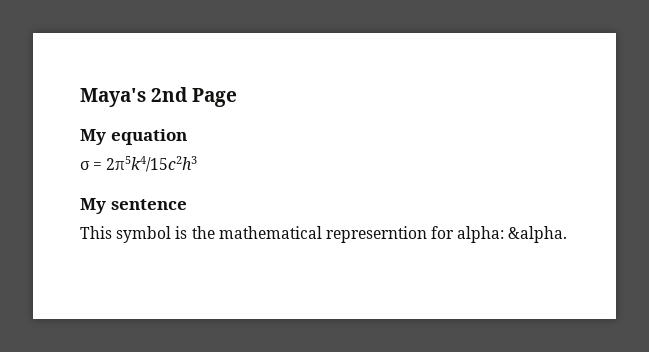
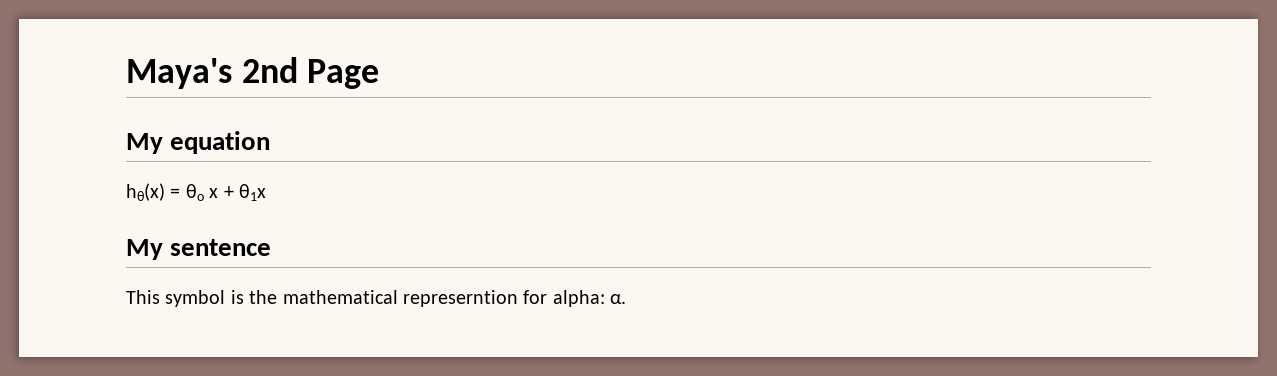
- σ = 2π5k4/15c2h3
+ hθ(x) = θo x + θ1x
- This symbol is the mathematical represerntion for alpha: &alpha.
+ This symbol is the mathematical represerntion for alpha: α.

